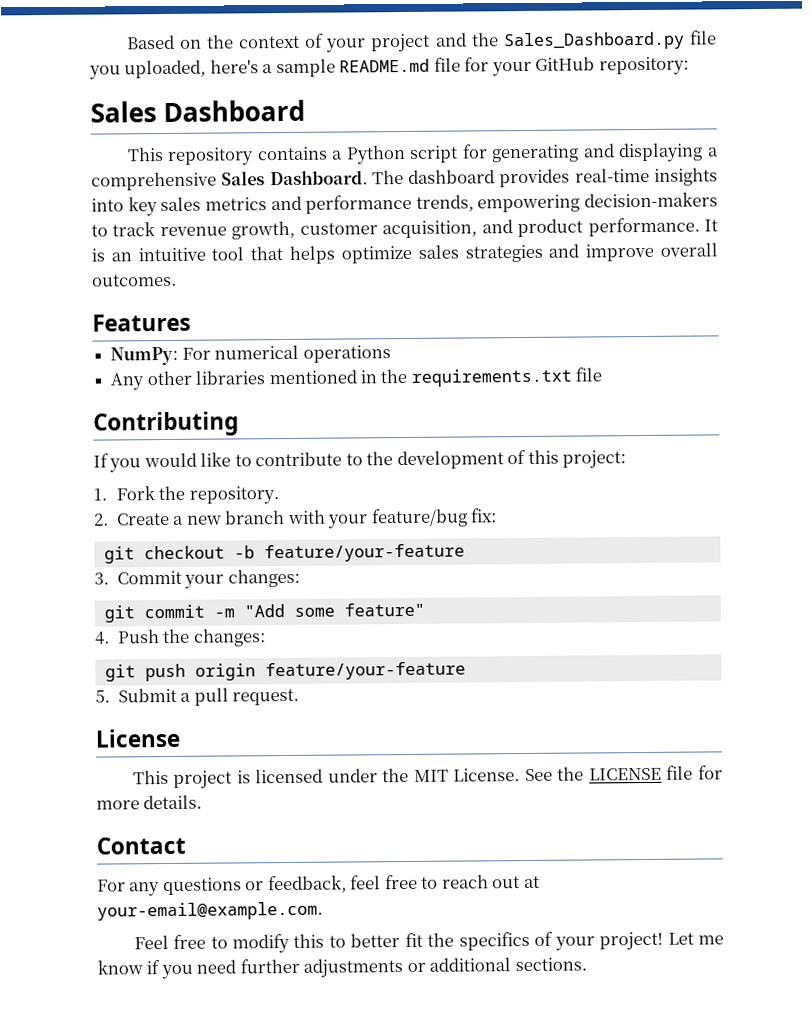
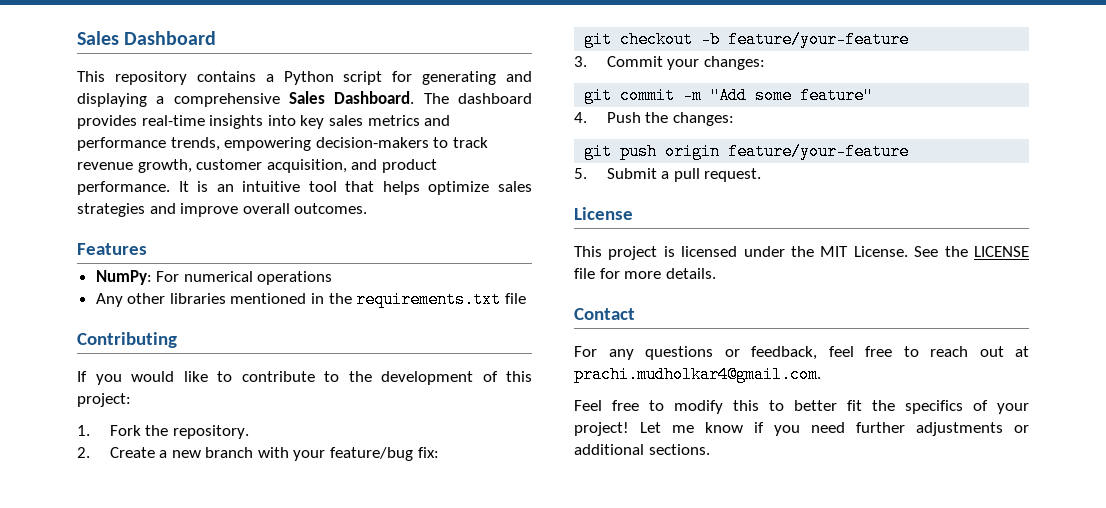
- Based on the context of your project and the Sales_Dashboard.py file you uploaded, here's a sample README.md file for your GitHub repository:
- For any questions or feedback, feel free to reach out at your-email@example.com.
+ For any questions or feedback, feel free to reach out at prachi.mudholkar4@gmail.com.

